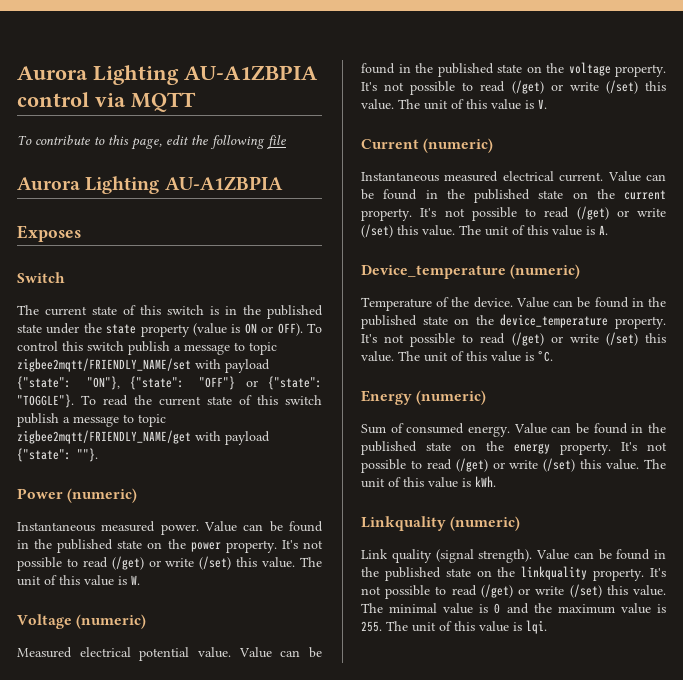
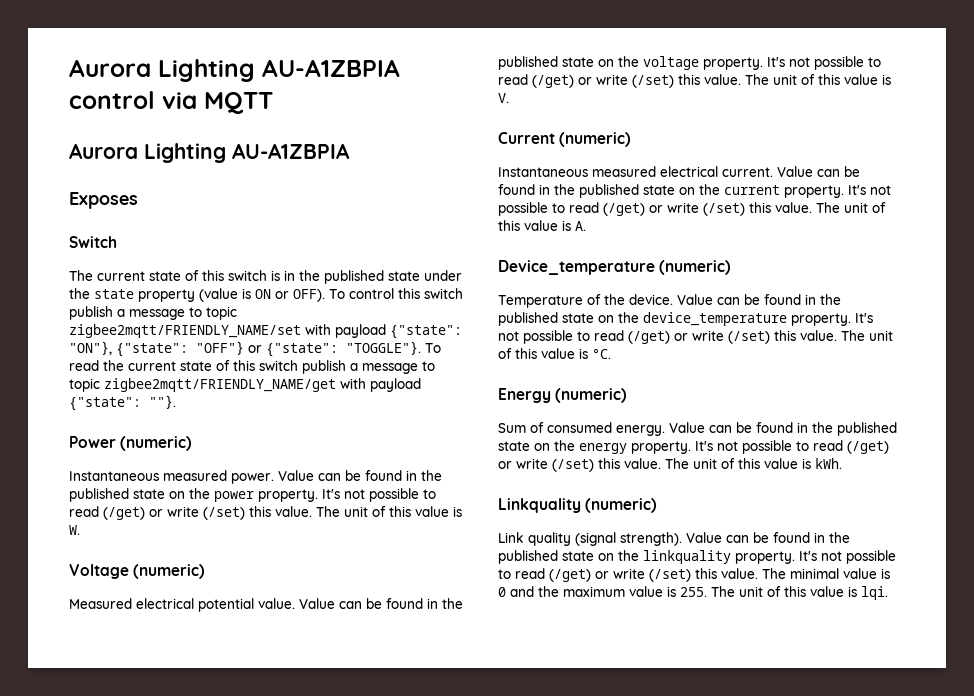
- To contribute to this page, edit the following file

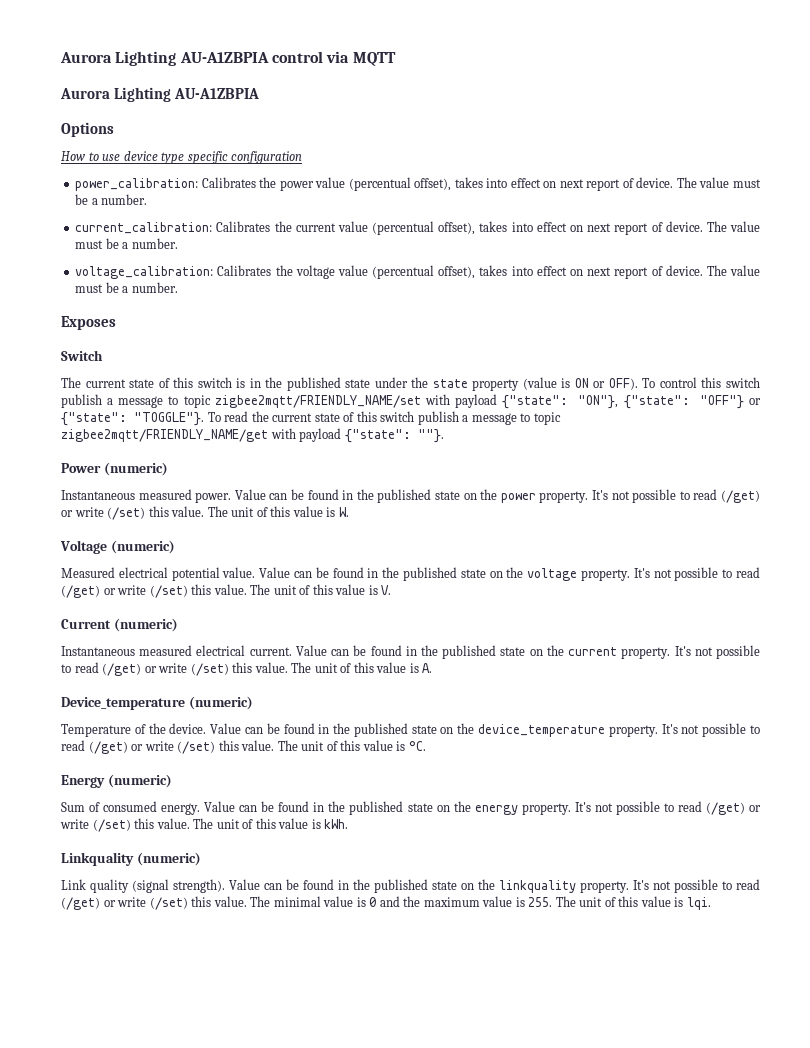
+ Options
+ How to use device type specific configuration
+ power_calibration: Calibrates the power value (percentual offset), takes into effect on next report of device. The value must be a number.
+ current_calibration: Calibrates the current value (percentual offset), takes into effect on next report of device. The value must be a number.
+ voltage_calibration: Calibrates the voltage value (percentual offset), takes into effect on next report of device. The value must be a number.

